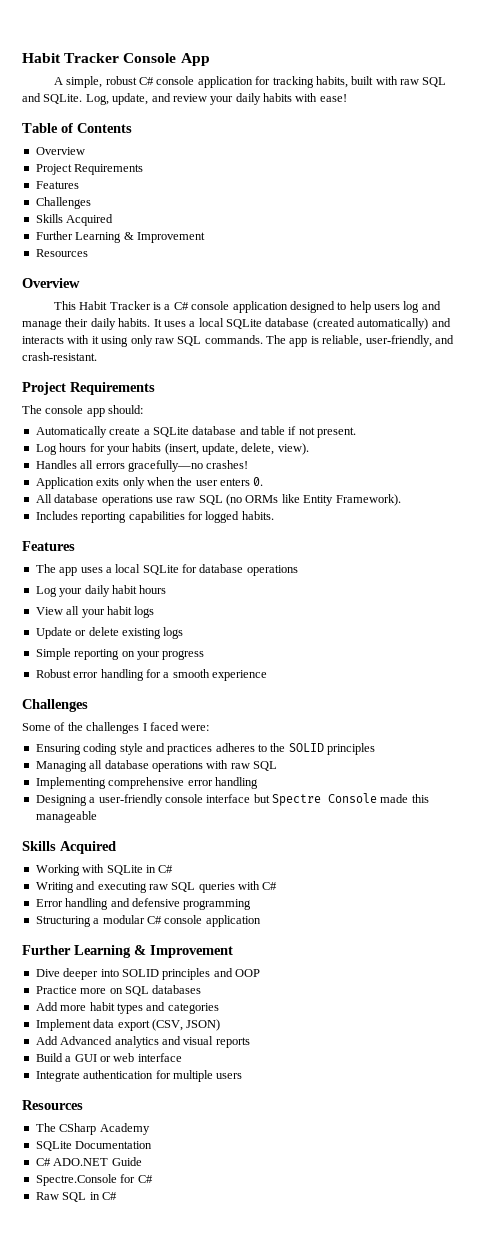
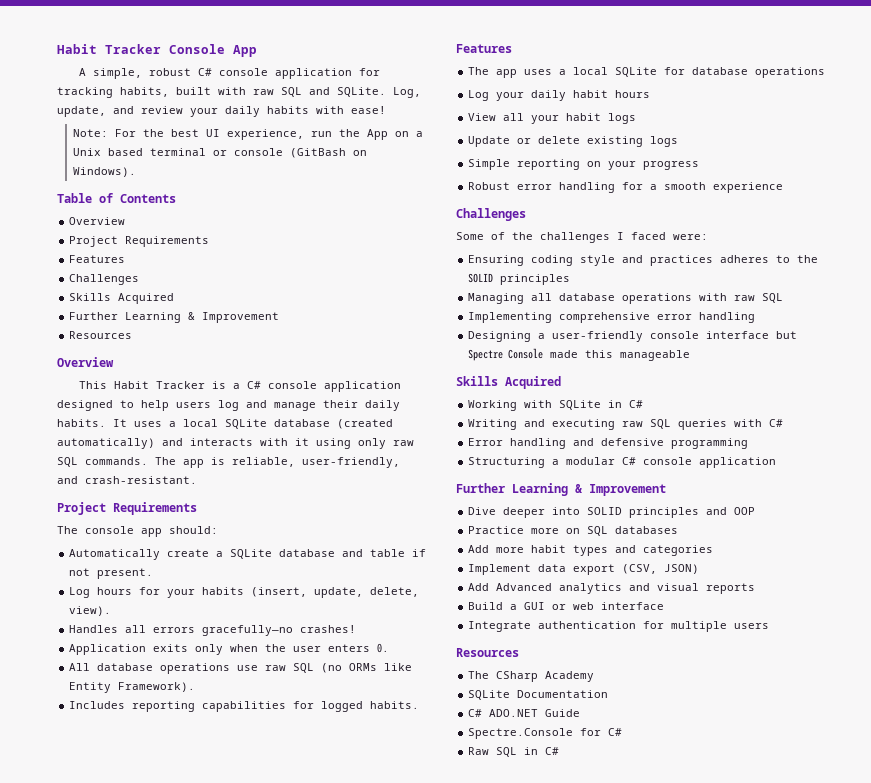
+ Note: For the best UI experience, run the App on a Unix based terminal or console (GitBash on Windows).

